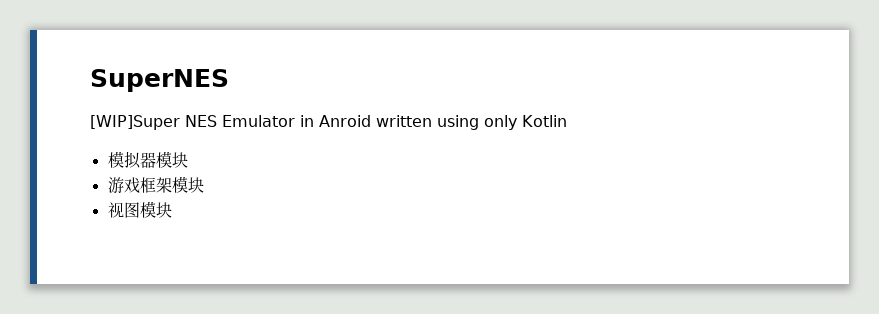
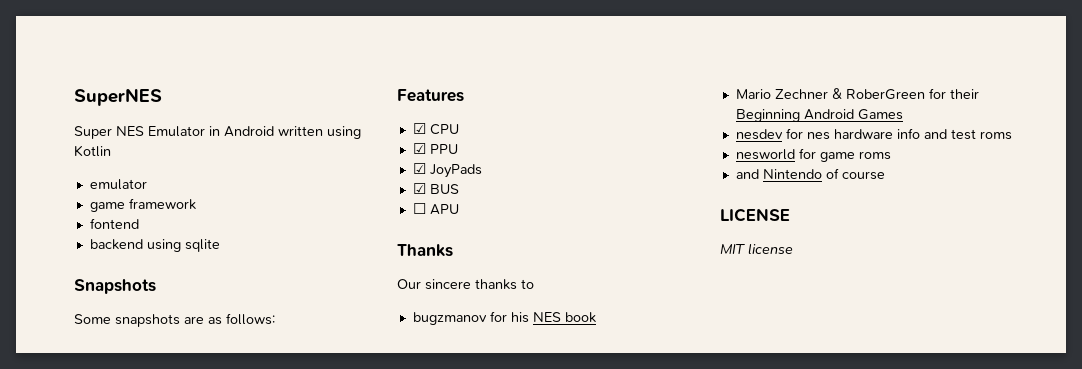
- [WIP]Super NES Emulator in Anroid written using only Kotlin
+ Super NES Emulator in Android written using Kotlin
- 模拟器模块
- 游戏框架模块
- 视图模块
+ emulator
+ game framework
+ fontend
+ backend using sqlite
+ Snapshots
+ Some snapshots are as follows:
+ Features
+ ☑ CPU
+ ☑ PPU
+ ☑ JoyPads
+ ☑ BUS
+ ☐ APU
+ Thanks
+ Our sincere thanks to
+ bugzmanov for his NES book
+ Mario Zechner & RoberGreen for their Beginning Android Games
+ nesdev for nes hardware info and test roms
+ nesworld for game roms
+ and Nintendo of course
+ LICENSE
+ MIT license

